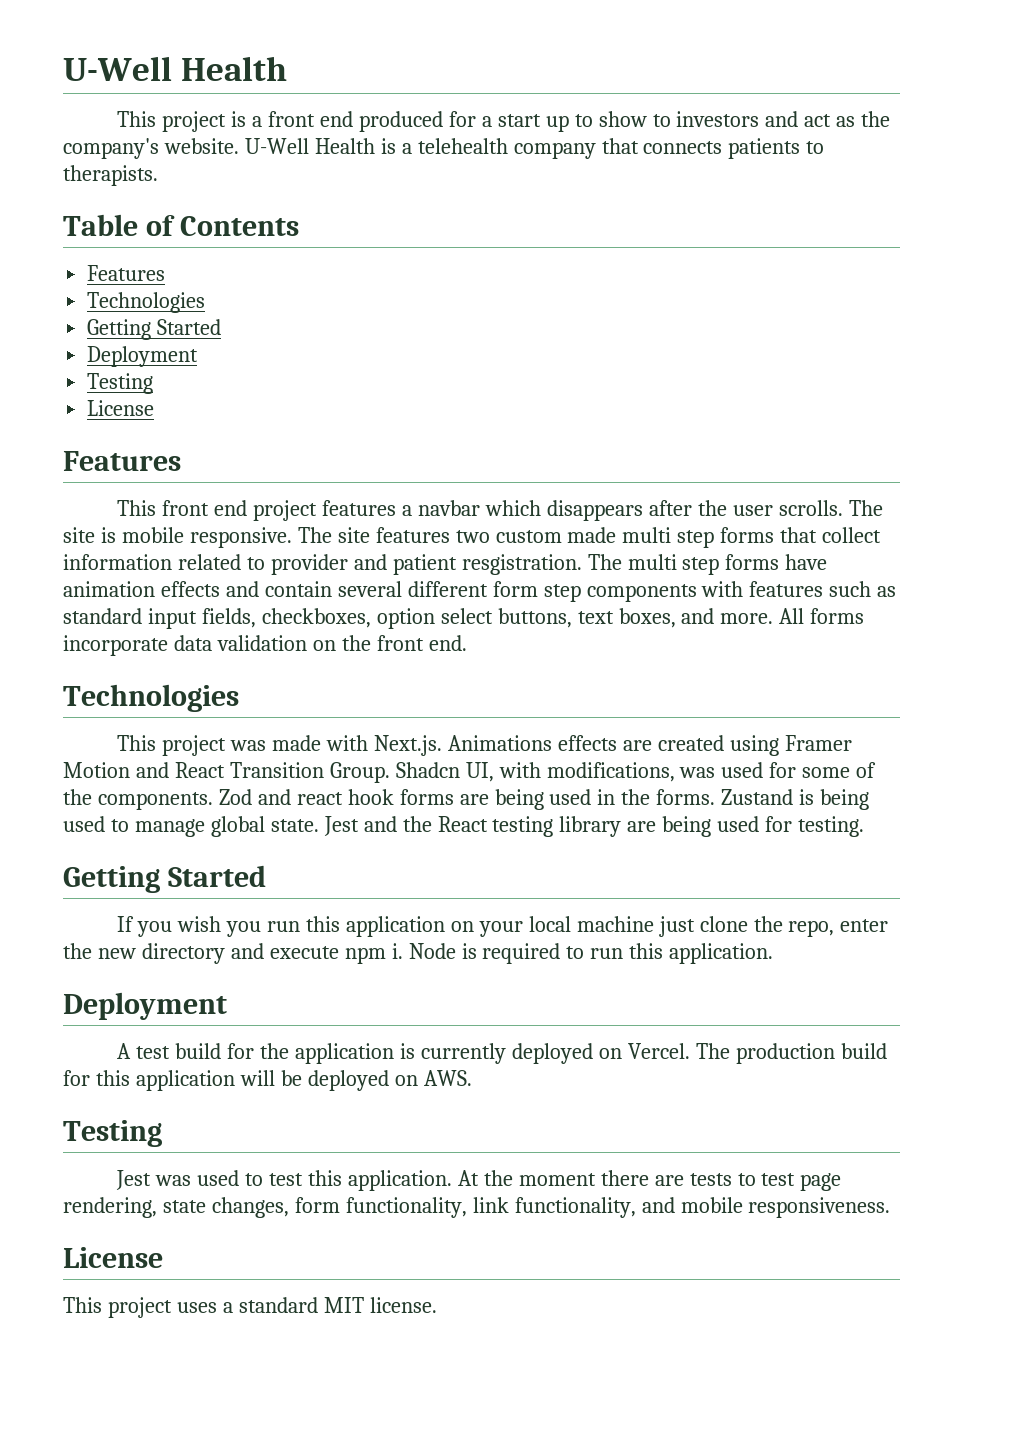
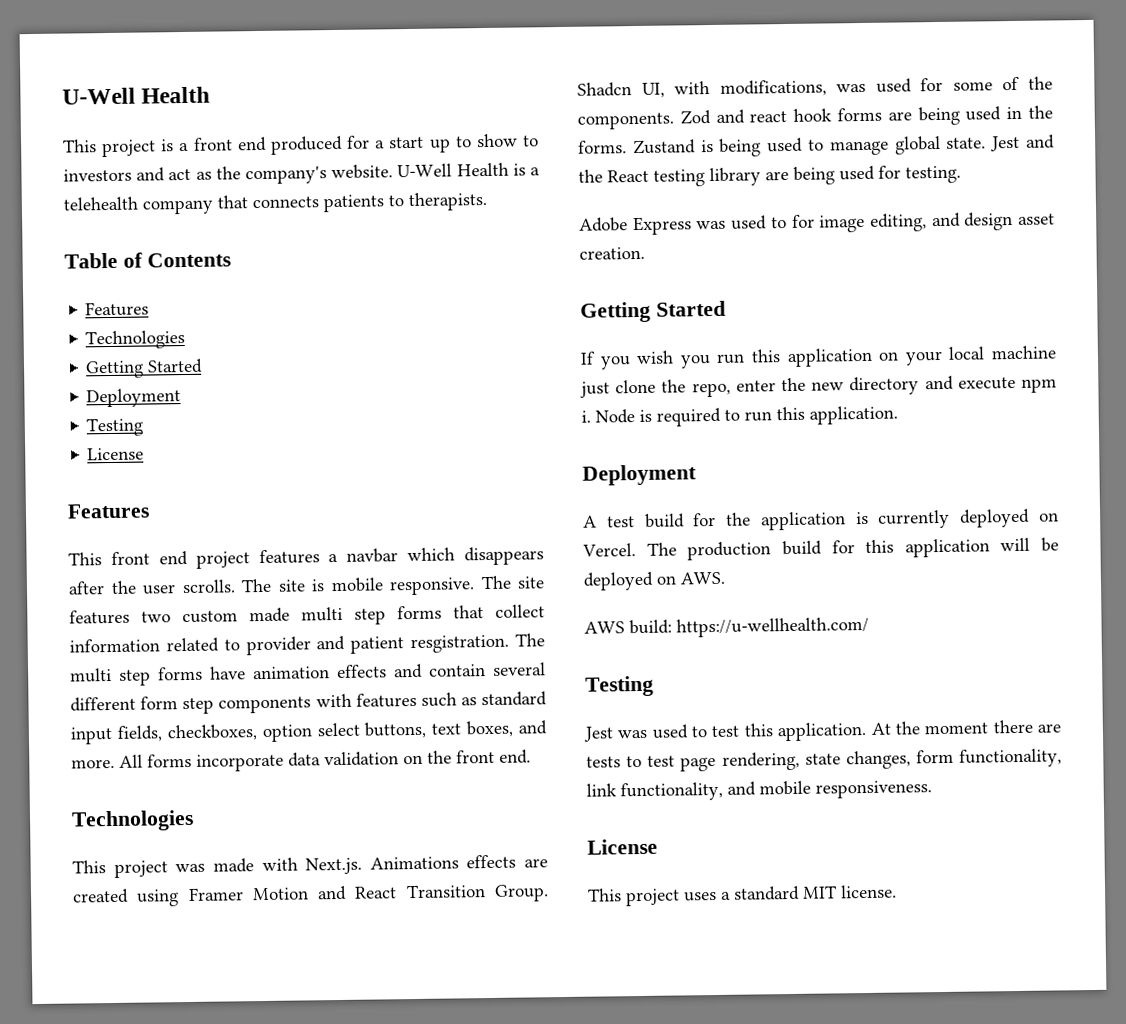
+ Adobe Express was used to for image editing, and design asset creation.
+ AWS build: https://u-wellhealth.com/

